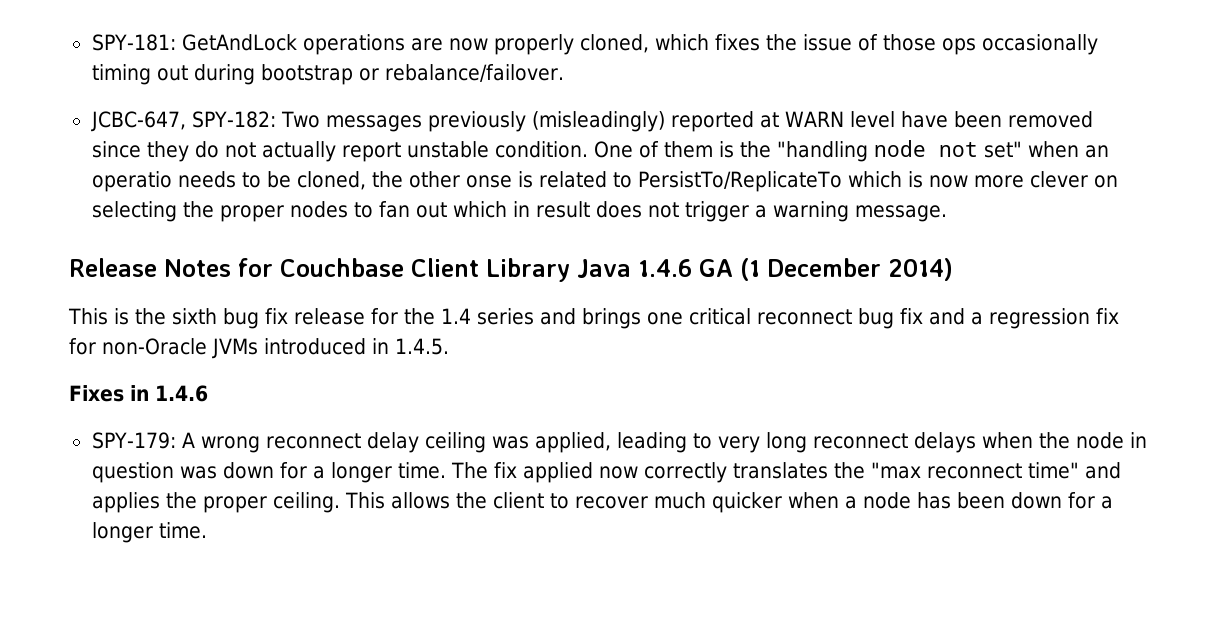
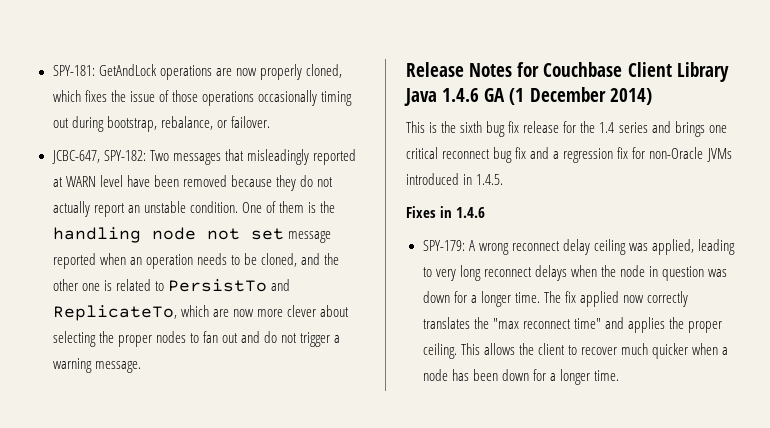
- SPY-181: GetAndLock operations are now properly cloned, which fixes the issue of those ops occasionally timing out during bootstrap or rebalance/failover.
+ SPY-181: GetAndLock operations are now properly cloned, which fixes the issue of those operations occasionally timing out during bootstrap, rebalance, or failover.
- JCBC-647, SPY-182: Two messages previously (misleadingly) reported at WARN level have been removed since they do not actually report unstable condition.
+ JCBC-647, SPY-182: Two messages that misleadingly reported at WARN level have been removed because they do not actually report an unstable condition.
- One of them is the "handling node not set" when an operatio needs to be cloned, the other onse is related to PersistTo/ReplicateTo which is now more clever on selecting the proper nodes to fan out which in result does not trigger a warning message.
+ One of them is the handling node not set message reported when an operation needs to be cloned, and the other one is related to PersistTo and ReplicateTo, which are now more clever about selecting the proper nodes to fan out and do not trigger a warning message.

